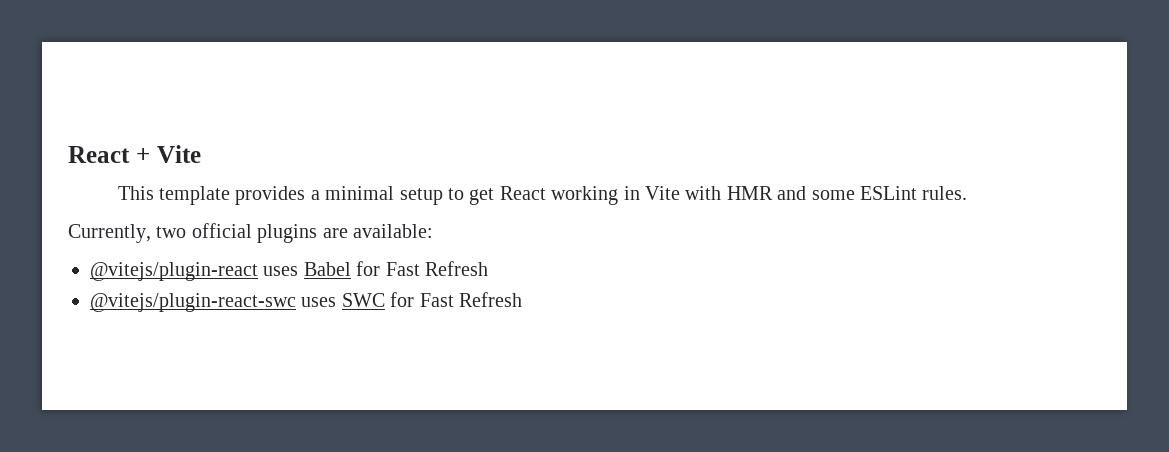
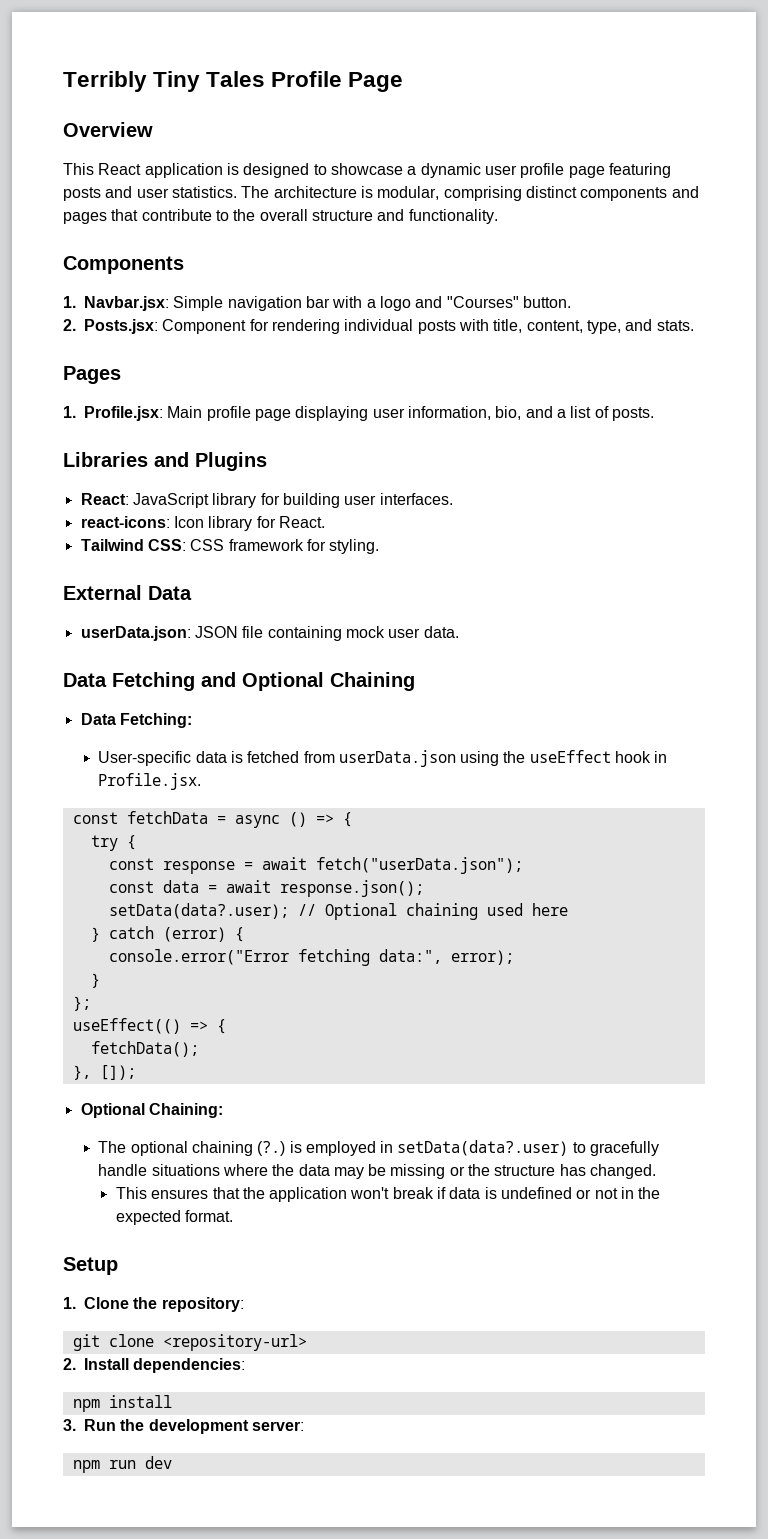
- React + Vite
- This template provides a minimal setup to get React working in Vite with HMR and some ESLint rules.
- Currently, two official plugins are available:
- @vitejs/plugin-react uses Babel for Fast Refresh
- @vitejs/plugin-react-swc uses SWC for Fast Refresh
+ Terribly Tiny Tales Profile Page
+ Overview
+ This React application is designed to showcase a dynamic user profile page featuring posts and user statistics. The architecture is modular, comprising distinct components and pages that contribute to the overall structure and functionality.
+ Components
+ 1. Navbar.jsx: Simple navigation bar with a logo and "Courses" button.
+ 2. Posts.jsx: Component for rendering individual posts with title, content, type, and stats.
+ Pages
+ 1. Profile.jsx: Main profile page displaying user information, bio, and a list of posts.
+ Libraries and Plugins
+ React: JavaScript library for building user interfaces.
+ react-icons: Icon library for React.
+ Tailwind CSS: CSS framework for styling.
+ External Data
+ userData.json: JSON file containing mock user data.
+ Data Fetching and Optional Chaining
+ Data Fetching:
+ User-specific data is fetched from userData.json using the useEffect hook in Profile.jsx.
+ const fetchData = async () => {
+ try {
+ const response = await fetch("userData.json");
+ const data = await response.json();
+ setData(data?.user); // Optional chaining used here
+ } catch (error) {
+ console.error("Error fetching data:", error);
+ }
+ };
+ useEffect(() => {
+ fetchData();
+ }, []);
+ Optional Chaining:
+ The optional chaining (?.) is employed in setData(data?.user) to gracefully handle situations where the data may be missing or the structure has changed.
+ This ensures that the application won't break if data is undefined or not in the expected format.
+ Setup
+ 1. Clone the repository:
+ git clone <repository-url>
+ 2. Install dependencies:
+ npm install
+ 3. Run the development server:
+ npm run dev

